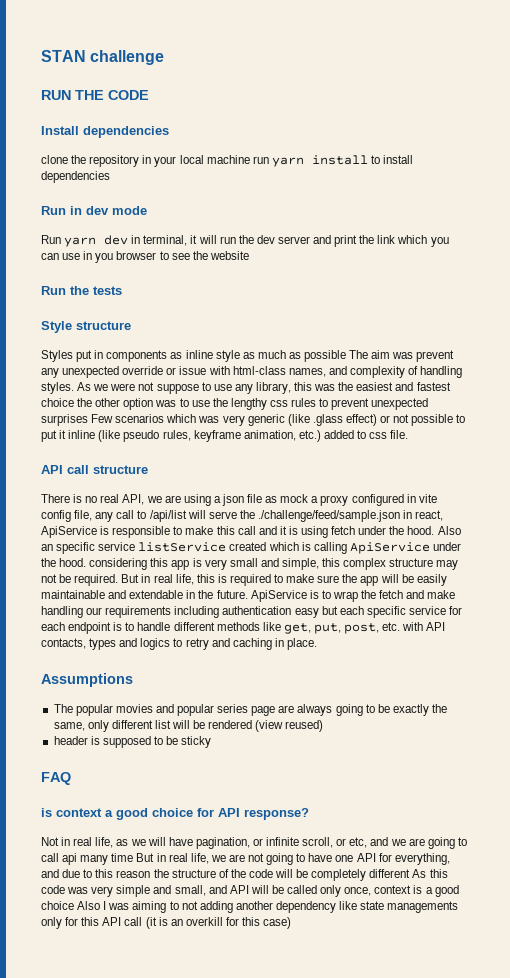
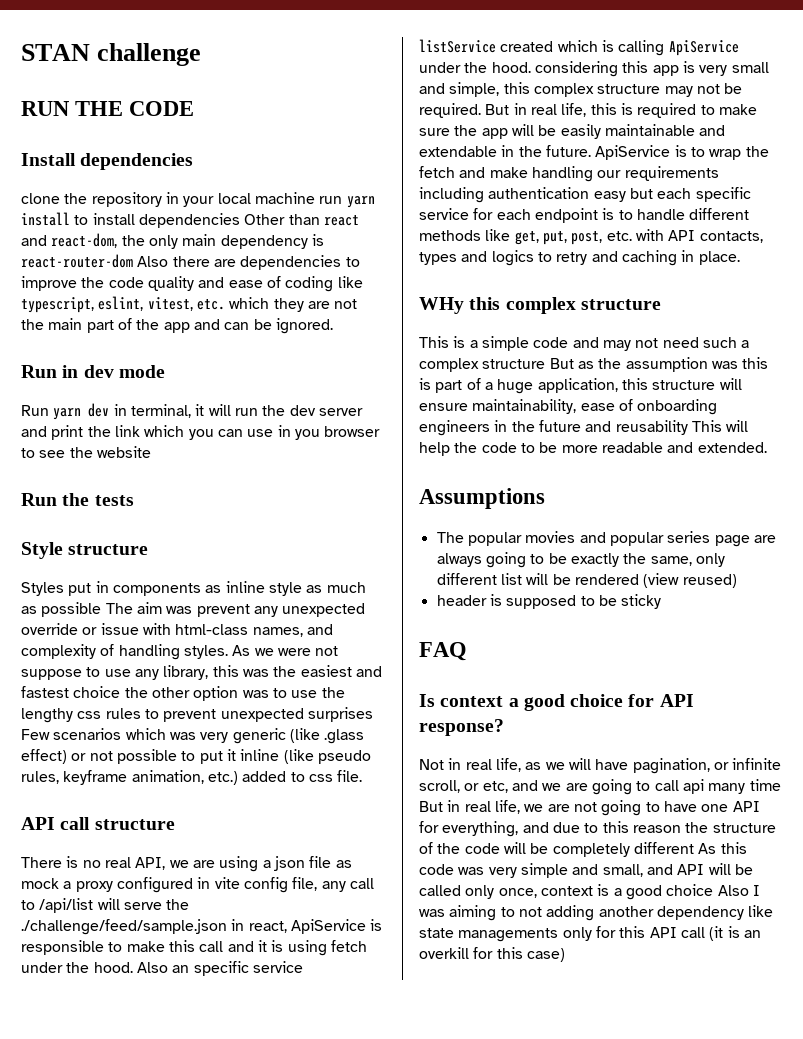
- clone the repository in your local machine run yarn install to install dependencies
+ clone the repository in your local machine run yarn install to install dependencies Other than react and react-dom, the only main dependency is react-router-dom Also there are dependencies to improve the code quality and ease of coding like typescript, eslint, vitest, etc. which they are not the main part of the app and can be ignored.
+ WHy this complex structure
+ This is a simple code and may not need such a complex structure But as the assumption was this is part of a huge application, this structure will ensure maintainability, ease of onboarding engineers in the future and reusability This will help the code to be more readable and extended.
- is context a good choice for API response?
+ Is context a good choice for API response?

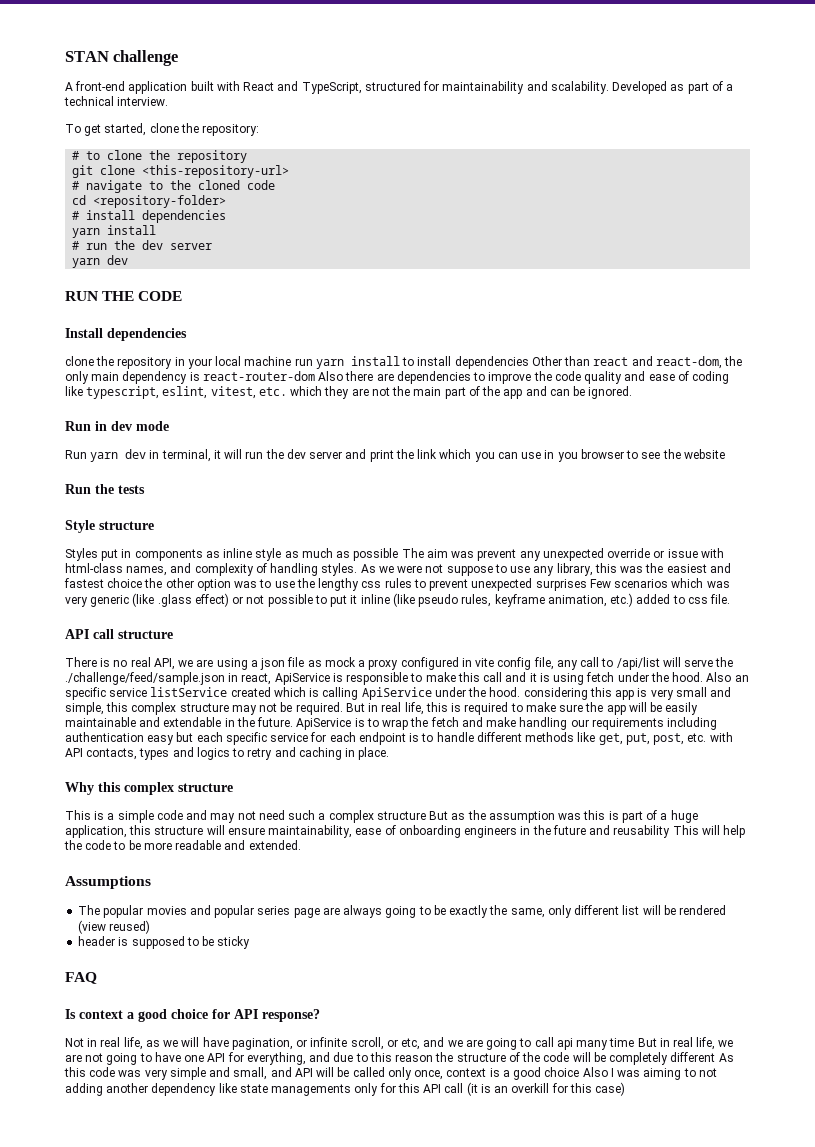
+ A front-end application built with React and TypeScript, structured for maintainability and scalability. Developed as part of a technical interview.
+ To get started, clone the repository:
+ # to clone the repository
+ git clone <this-repository-url>
+ # navigate to the cloned code
+ cd <repository-folder>
+ # install dependencies
+ yarn install
+ # run the dev server
+ yarn dev
- WHy this complex structure
+ Why this complex structure

